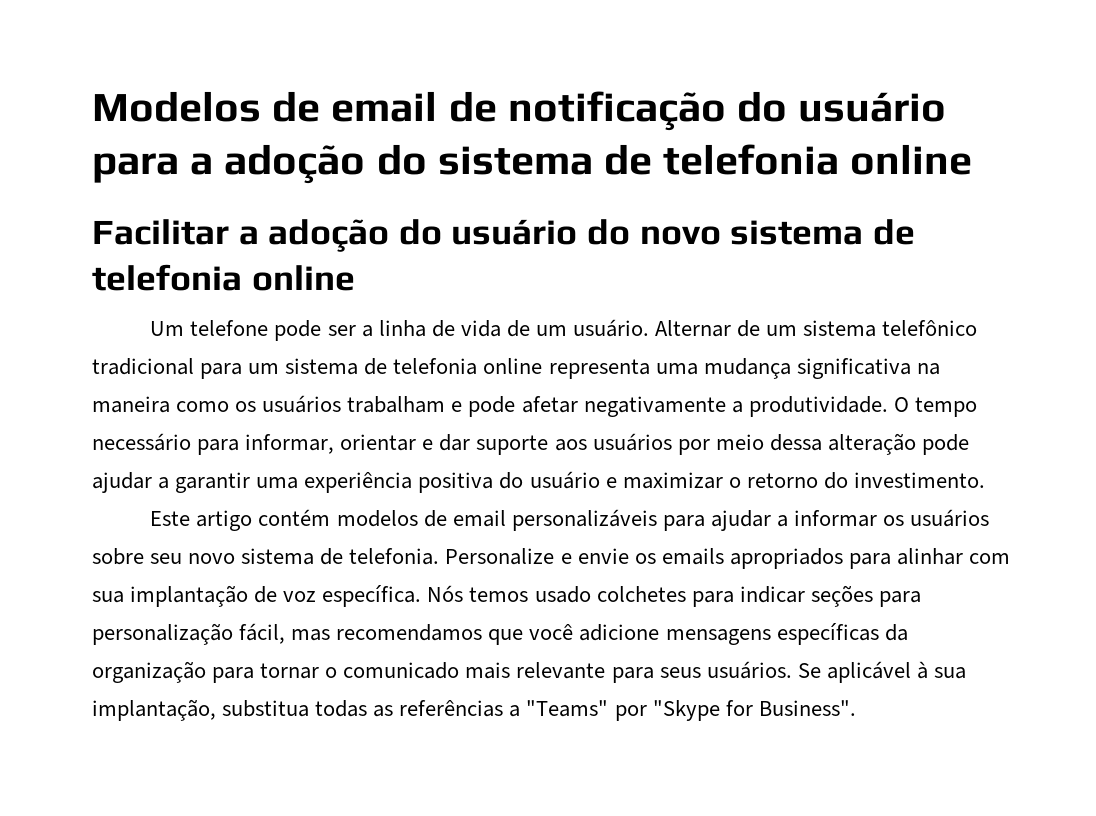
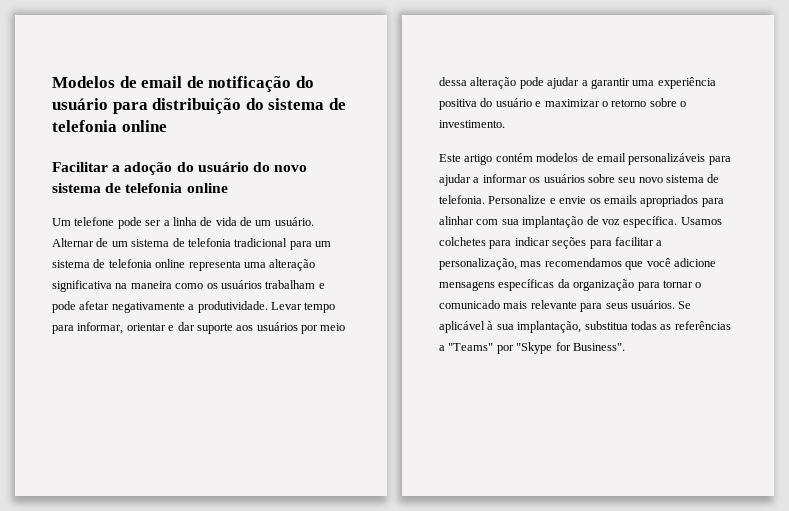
- Modelos de email de notificação do usuário para a adoção do sistema de telefonia online
+ Modelos de email de notificação do usuário para distribuição do sistema de telefonia online
- Alternar de um sistema telefônico tradicional para um sistema de telefonia online representa uma mudança significativa na maneira como os usuários trabalham e pode afetar negativamente a produtividade.
+ Alternar de um sistema de telefonia tradicional para um sistema de telefonia online representa uma alteração significativa na maneira como os usuários trabalham e pode afetar negativamente a produtividade.
- O tempo necessário para informar, orientar e dar suporte aos usuários por meio dessa alteração pode ajudar a garantir uma experiência positiva do usuário e maximizar o retorno do investimento.
+ Levar tempo para informar, orientar e dar suporte aos usuários por meio dessa alteração pode ajudar a garantir uma experiência positiva do usuário e maximizar o retorno sobre o investimento.
- Nós temos usado colchetes para indicar seções para personalização fácil, mas recomendamos que você adicione mensagens específicas da organização para tornar o comunicado mais relevante para seus usuários.
+ Usamos colchetes para indicar seções para facilitar a personalização, mas recomendamos que você adicione mensagens específicas da organização para tornar o comunicado mais relevante para seus usuários.

